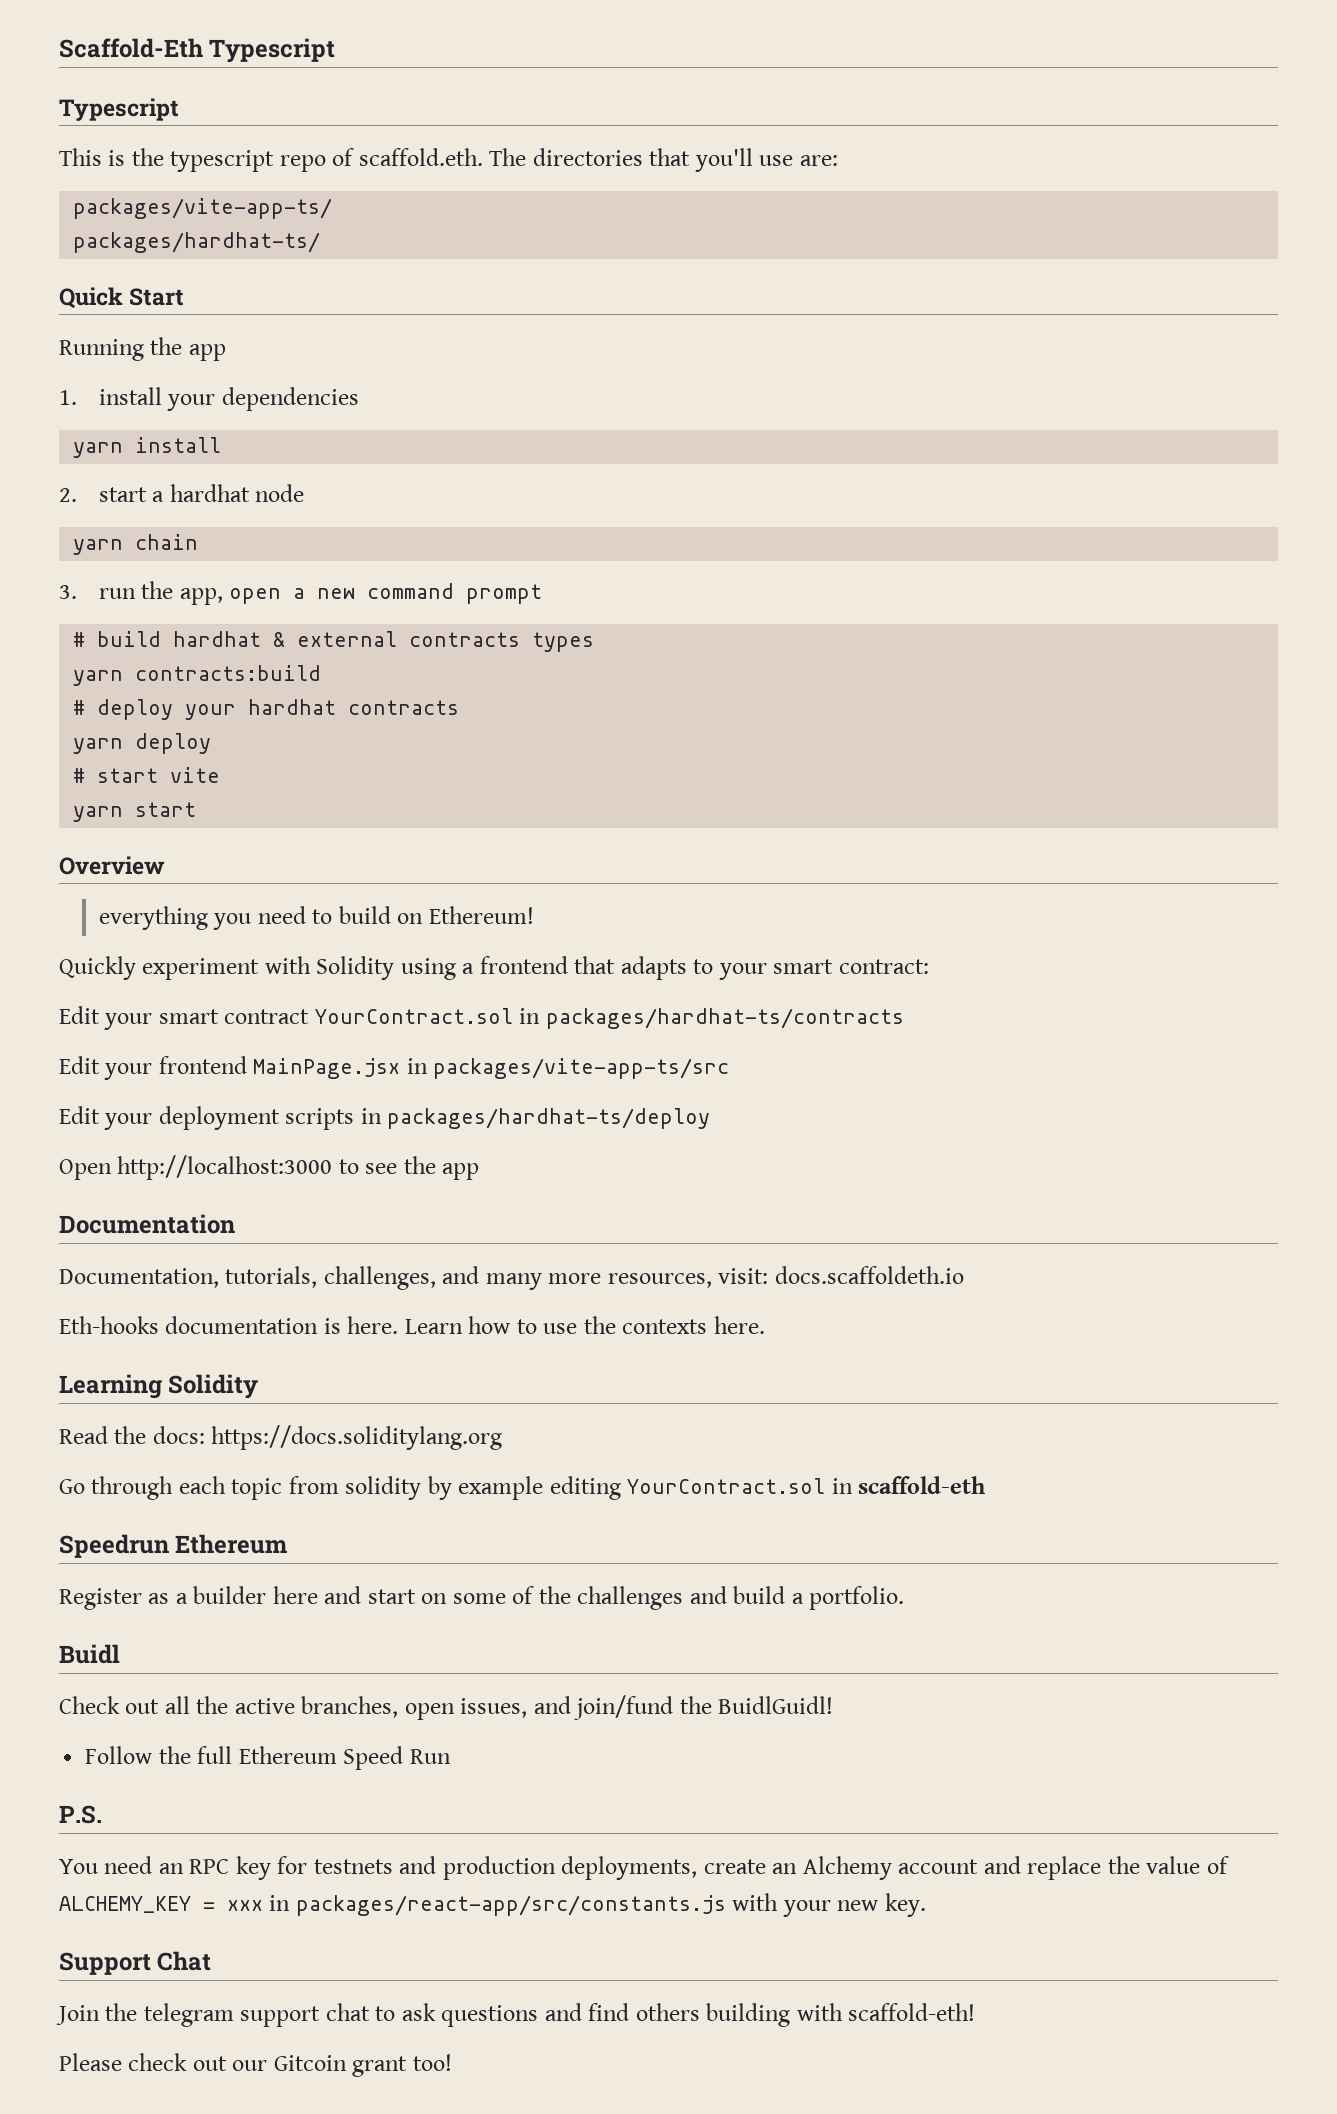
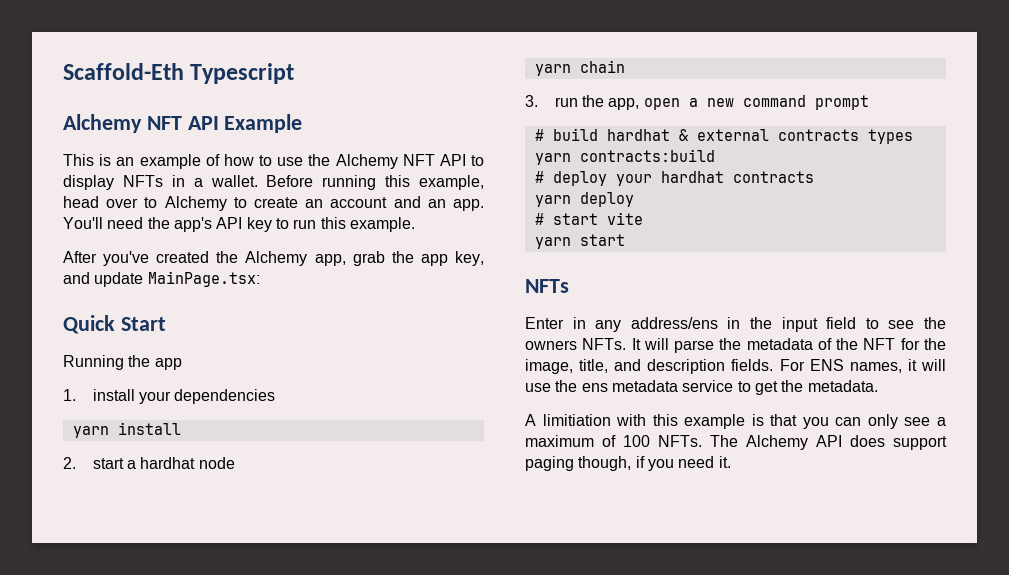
  Scaffold-Eth Typescript
- Typescript
- This is the typescript repo of scaffold.eth. The directories that you'll use are:
- packages/vite-app-ts/
- packages/hardhat-ts/
+ Alchemy NFT API Example
+ This is an example of how to use the Alchemy NFT API to display NFTs in a wallet. Before running this example, head over to Alchemy to create an account and an app. You'll need the app's API key to run this example.
+ After you've created the Alchemy app, grab the app key, and update MainPage.tsx:
  yarn start
- Overview
- everything you need to build on Ethereum!
- Quickly experiment with Solidity using a frontend that adapts to your smart contract:
- Edit your smart contract YourContract.sol in packages/hardhat-ts/contracts
- Edit your frontend MainPage.jsx in packages/vite-app-ts/src
- Edit your deployment scripts in packages/hardhat-ts/deploy
- Open http://localhost:3000 to see the app
- Documentation
- Documentation, tutorials, challenges, and many more resources, visit: docs.scaffoldeth.io
- Eth-hooks documentation is here. Learn how to use the contexts here.
- Learning Solidity
- Read the docs: https://docs.soliditylang.org
- Go through each topic from solidity by example editing YourContract.sol in scaffold-eth
- Speedrun Ethereum
- Register as a builder here and start on some of the challenges and build a portfolio.
- Buidl
- Check out all the active branches, open issues, and join/fund the BuidlGuidl!
- Follow the full Ethereum Speed Run
- P.S.
- You need an RPC key for testnets and production deployments, create an Alchemy account and replace the value of ALCHEMY_KEY = xxx in packages/react-app/src/constants.js with your new key.
- Support Chat
- Join the telegram support chat to ask questions and find others building with scaffold-eth!
- Please check out our Gitcoin grant too!
+ NFTs
+ Enter in any address/ens in the input field to see the owners NFTs. It will parse the metadata of the NFT for the image, title, and description fields. For ENS names, it will use the ens metadata service to get the metadata.
+ A limitiation with this example is that you can only see a maximum of 100 NFTs. The Alchemy API does support paging though, if you need it.

